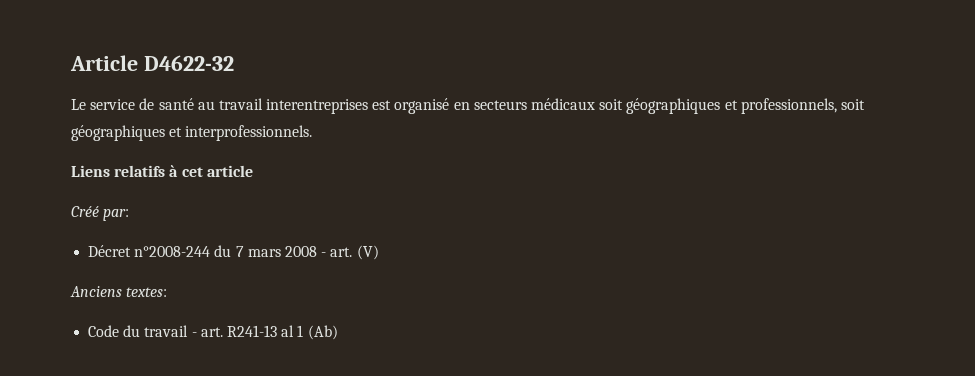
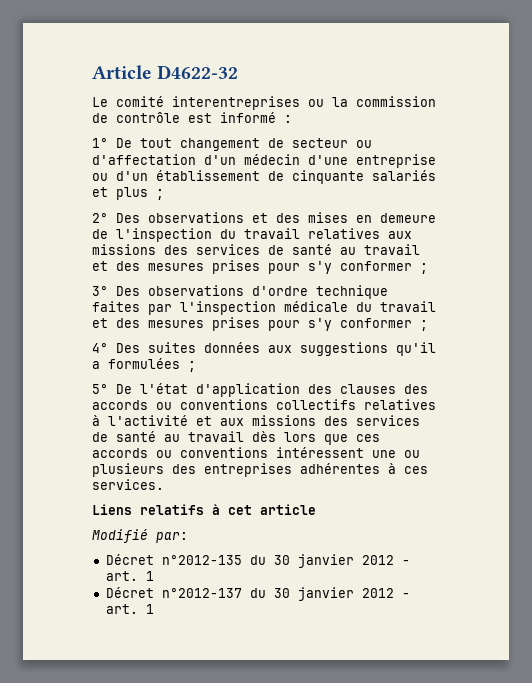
- Le service de santé au travail interentreprises est organisé en secteurs médicaux soit géographiques et professionnels, soit géographiques et interprofessionnels.
+ Le comité interentreprises ou la commission de contrôle est informé :
+ 1° De tout changement de secteur ou d'affectation d'un médecin d'une entreprise ou d'un établissement de cinquante salariés et plus ;
+ 2° Des observations et des mises en demeure de l'inspection du travail relatives aux missions des services de santé au travail et des mesures prises pour s'y conformer ;
+ 3° Des observations d'ordre technique faites par l'inspection médicale du travail et des mesures prises pour s'y conformer ;
+ 4° Des suites données aux suggestions qu'il a formulées ;
+ 5° De l'état d'application des clauses des accords ou conventions collectifs relatives à l'activité et aux missions des services de santé au travail dès lors que ces accords ou conventions intéressent une ou plusieurs des entreprises adhérentes à ces services.
- Créé par:
+ Modifié par:
- Décret n°2008-244 du 7 mars 2008 - art. (V)
- Anciens textes:
- Code du travail - art. R241-13 al 1 (Ab)
+ Décret n°2012-135 du 30 janvier 2012 - art. 1
+ Décret n°2012-137 du 30 janvier 2012 - art. 1

